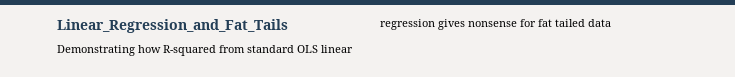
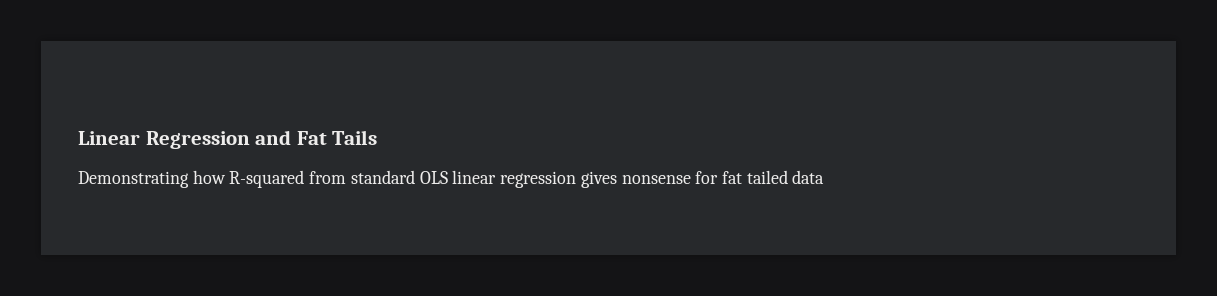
- Linear_Regression_and_Fat_Tails
+ Linear Regression and Fat Tails

